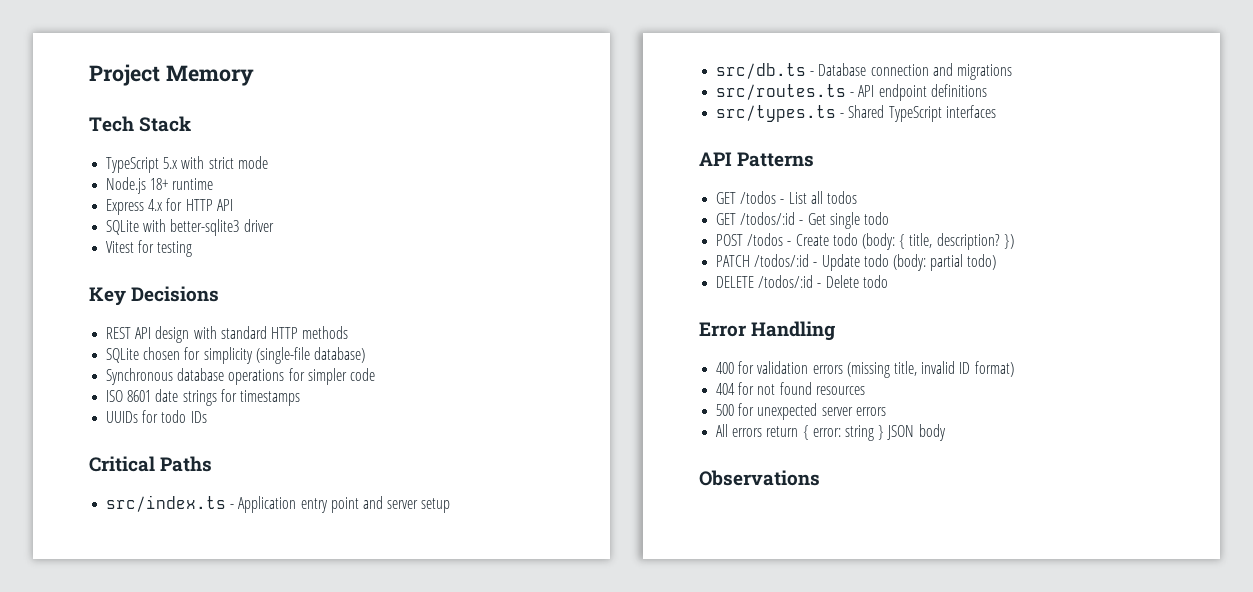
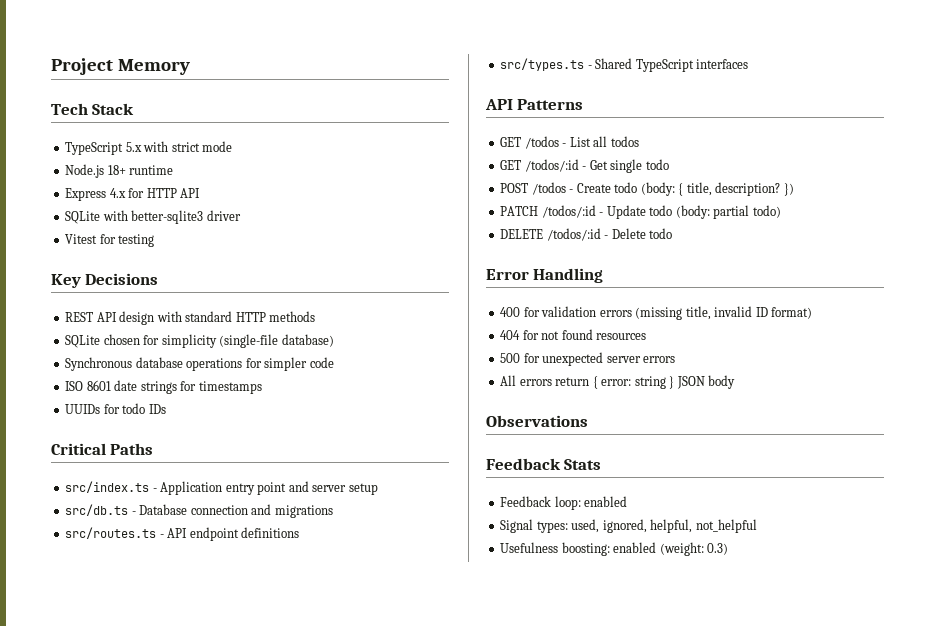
+ Feedback Stats
+ Feedback loop: enabled
+ Signal types: used, ignored, helpful, not_helpful
+ Usefulness boosting: enabled (weight: 0.3)

